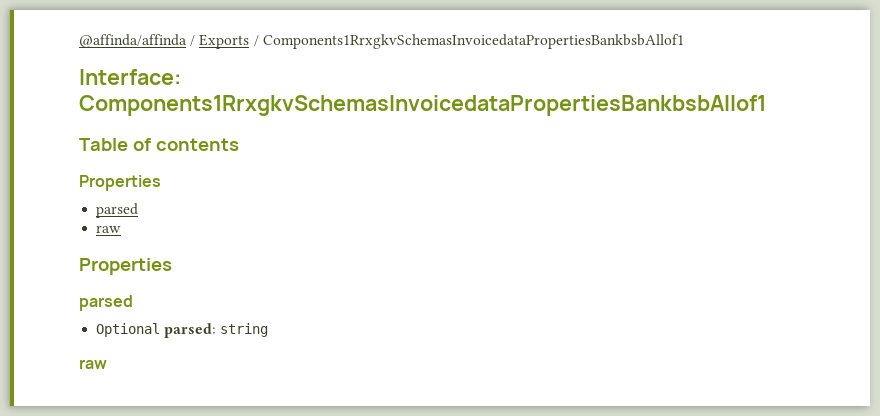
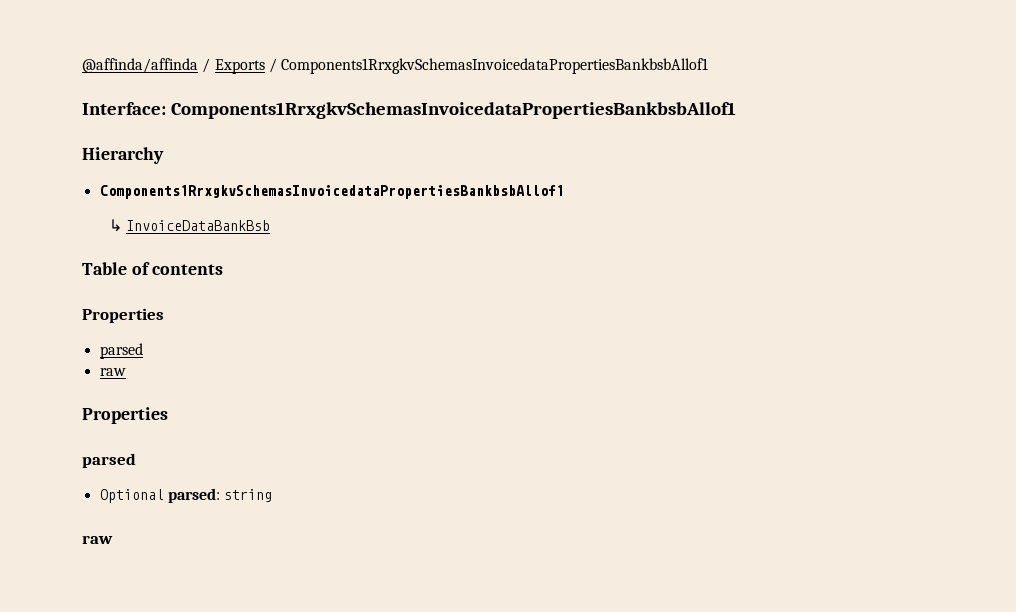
+ Hierarchy
+ Components1RrxgkvSchemasInvoicedataPropertiesBankbsbAllof1
+ ↳ InvoiceDataBankBsb

